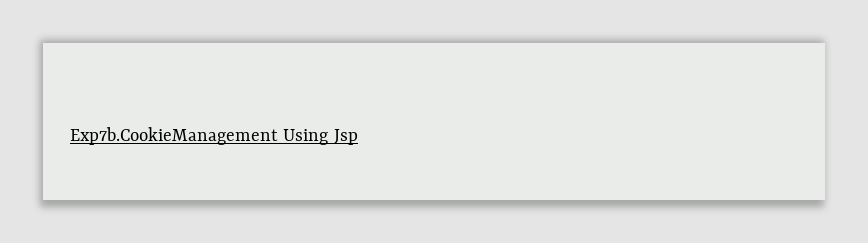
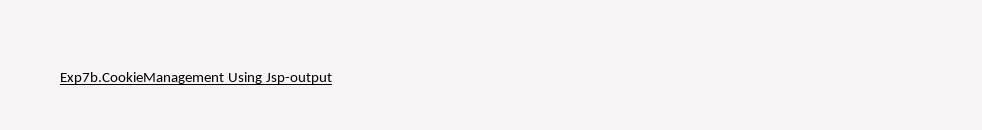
- Exp7b.CookieManagement Using Jsp
+ Exp7b.CookieManagement Using Jsp-output

